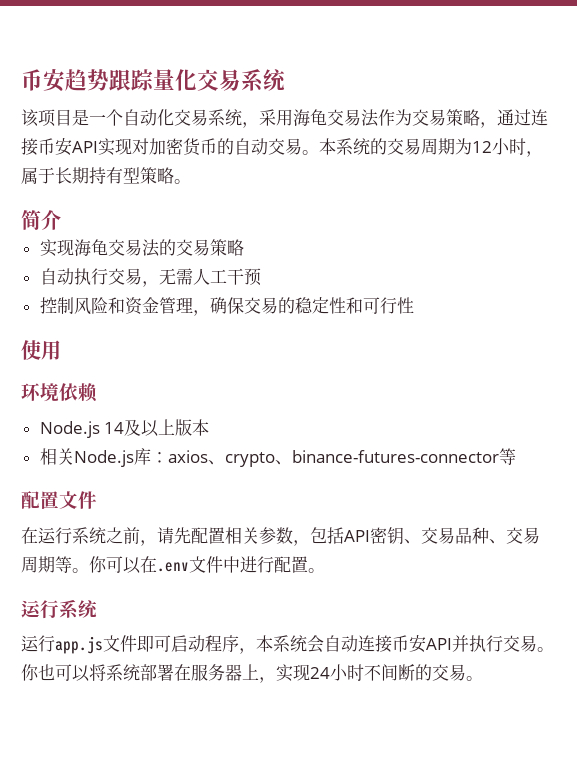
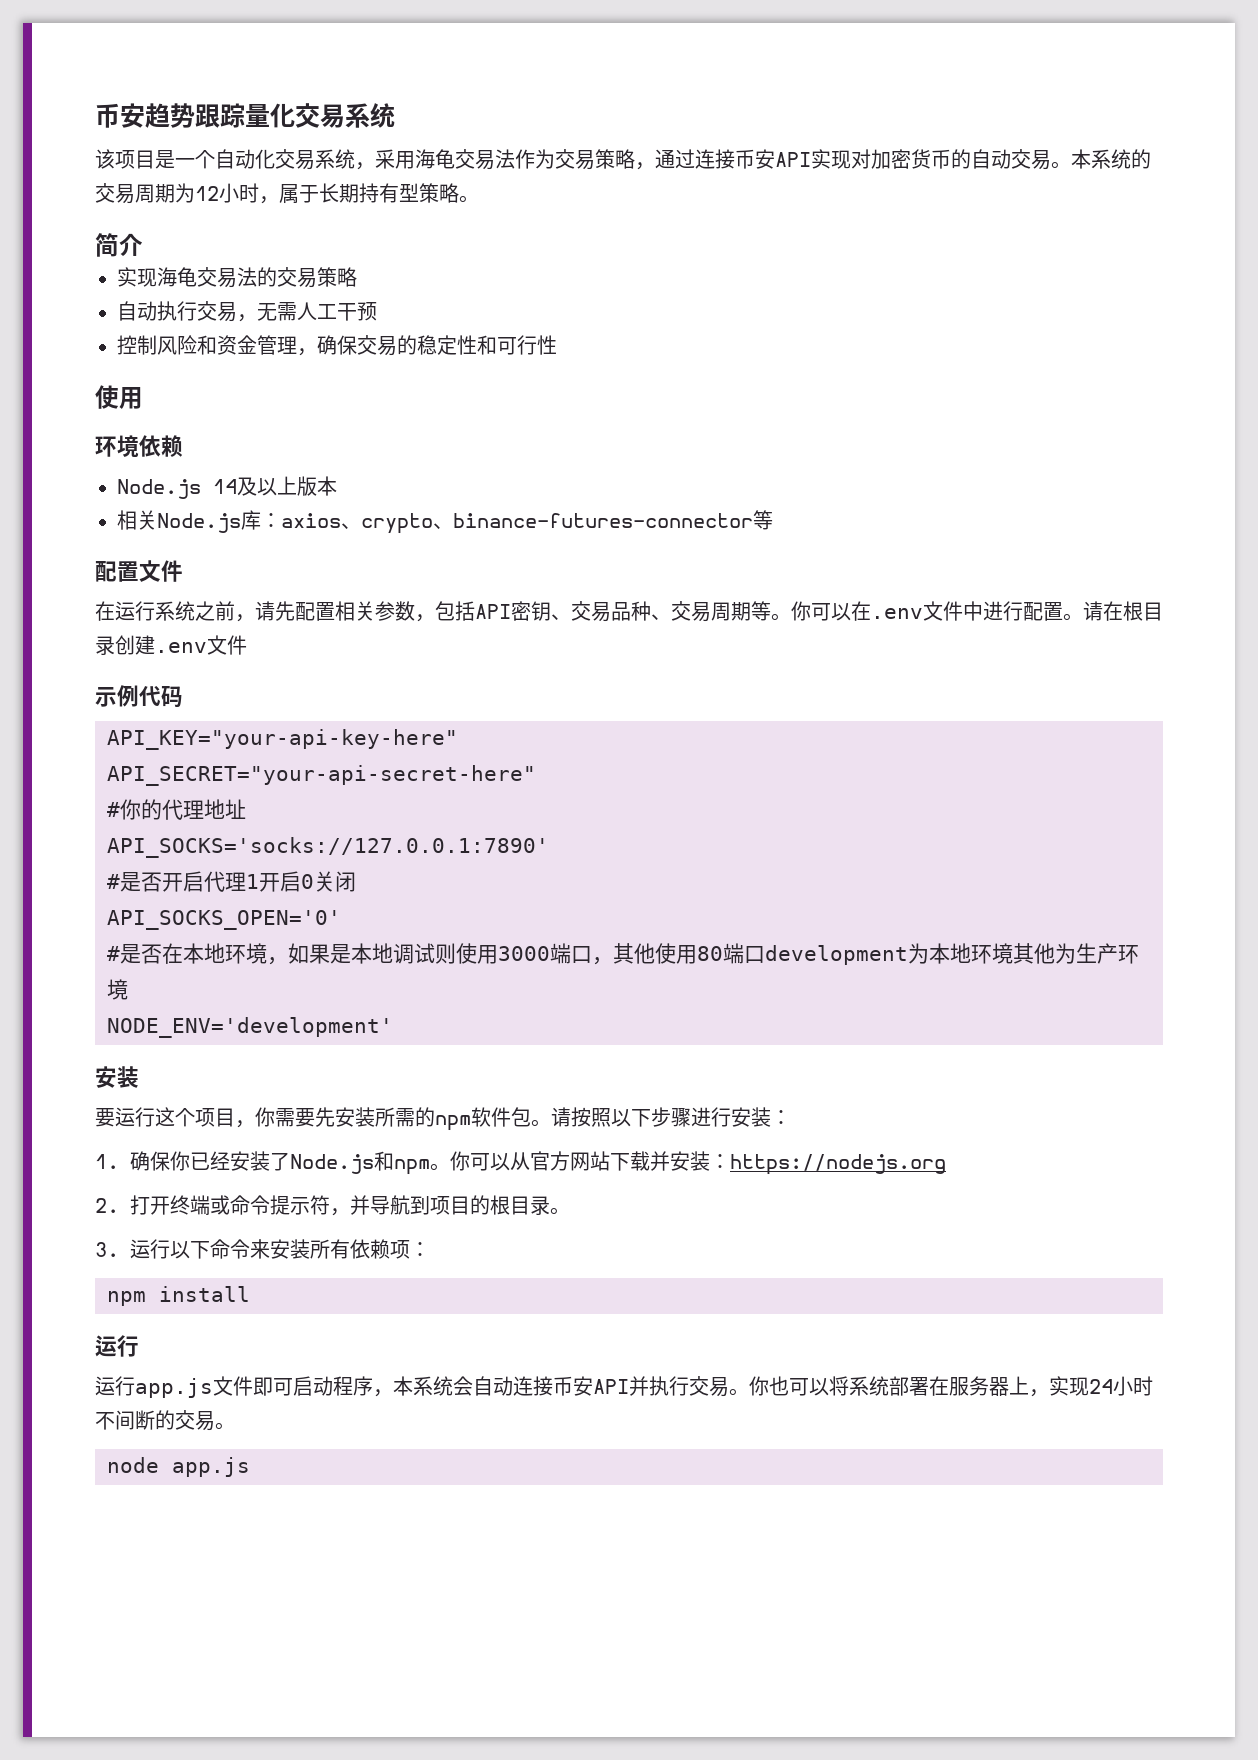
- 你可以在.env文件中进行配置。
- 运行系统
+ 你可以在.env文件中进行配置。请在根目录创建.env文件
+ 示例代码
+ API_KEY="your-api-key-here"
+ API_SECRET="your-api-secret-here"
+ #你的代理地址
+ API_SOCKS='socks://127.0.0.1:7890'
+ #是否开启代理1开启0关闭
+ API_SOCKS_OPEN='0'
+ #是否在本地环境，如果是本地调试则使用3000端口，其他使用80端口development为本地环境其他为生产环境
+ NODE_ENV='development'
+ 安装
+ 要运行这个项目，你需要先安装所需的npm软件包。请按照以下步骤进行安装：
+ 1.确保你已经安装了Node.js和npm。你可以从官方网站下载并安装：https://nodejs.org
+ 2.打开终端或命令提示符，并导航到项目的根目录。
+ 3.运行以下命令来安装所有依赖项：
+ npm install
+ 运行
+ node app.js

